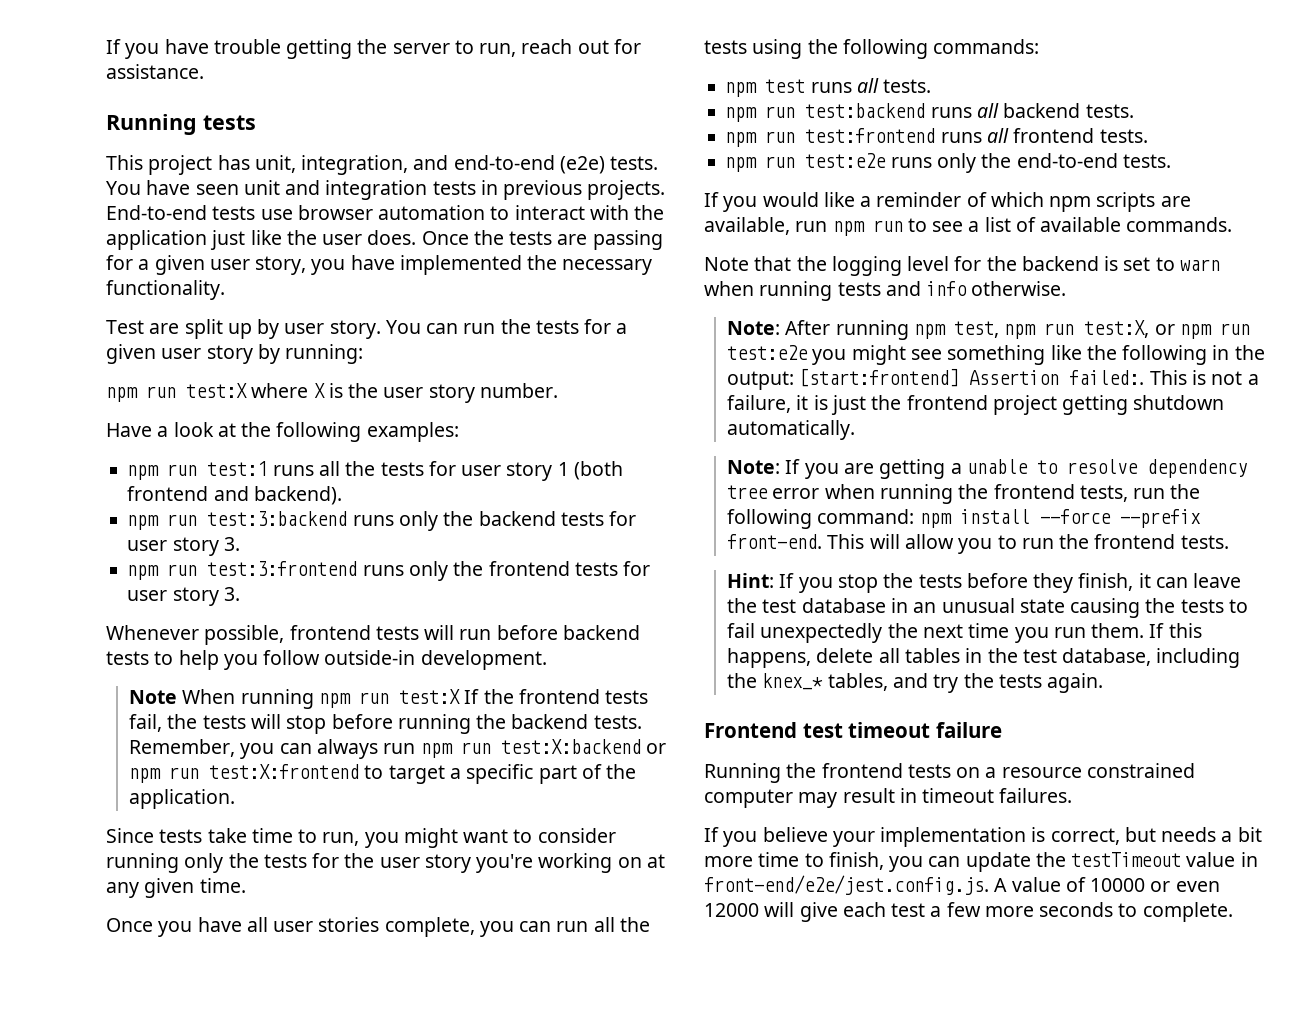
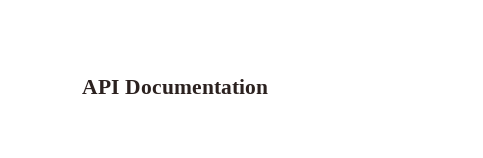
- If you have trouble getting the server to run, reach out for assistance.
- Running tests
- This project has unit, integration, and end-to-end (e2e) tests. You have seen unit and integration tests in previous projects. End-to-end tests use browser automation to interact with the application just like the user does. Once the tests are passing for a given user story, you have implemented the necessary functionality.
- Test are split up by user story. You can run the tests for a given user story by running:
- npm run test:X where X is the user story number.
- Have a look at the following examples:
- npm run test:1 runs all the tests for user story 1 (both frontend and backend).
- npm run test:3:backend runs only the backend tests for user story 3.
- npm run test:3:frontend runs only the frontend tests for user story 3.
- Whenever possible, frontend tests will run before backend tests to help you follow outside-in development.
- Note When running npm run test:X If the frontend tests fail, the tests will stop before running the backend tests. Remember, you can always run npm run test:X:backend or npm run test:X:frontend to target a specific part of the application.
- Since tests take time to run, you might want to consider running only the tests for the user story you're working on at any given time.
- Once you have all user stories complete, you can run all the tests using the following commands:
- npm test runs all tests.
- npm run test:backend runs all backend tests.
- npm run test:frontend runs all frontend tests.
- npm run test:e2e runs only the end-to-end tests.
- If you would like a reminder of which npm scripts are available, run npm run to see a list of available commands.
- Note that the logging level for the backend is set to warn when running tests and info otherwise.
- Note: After running npm test, npm run test:X, or npm run test:e2e you might see something like the following in the output: [start:frontend] Assertion failed:. This is not a failure, it is just the frontend project getting shutdown automatically.
- Note: If you are getting a unable to resolve dependency tree error when running the frontend tests, run the following command: npm install --force --prefix front-end. This will allow you to run the frontend tests.
- Hint: If you stop the tests before they finish, it can leave the test database in an unusual state causing the tests to fail unexpectedly the next time you run them. If this happens, delete all tables in the test database, including the knex_* tables, and try the tests again.
- Frontend test timeout failure
- Running the frontend tests on a resource constrained computer may result in timeout failures.
- If you believe your implementation is correct, but needs a bit more time to finish, you can update the testTimeout value in front-end/e2e/jest.config.js. A value of 10000 or even 12000 will give each test a few more seconds to complete.
+ API Documentation

